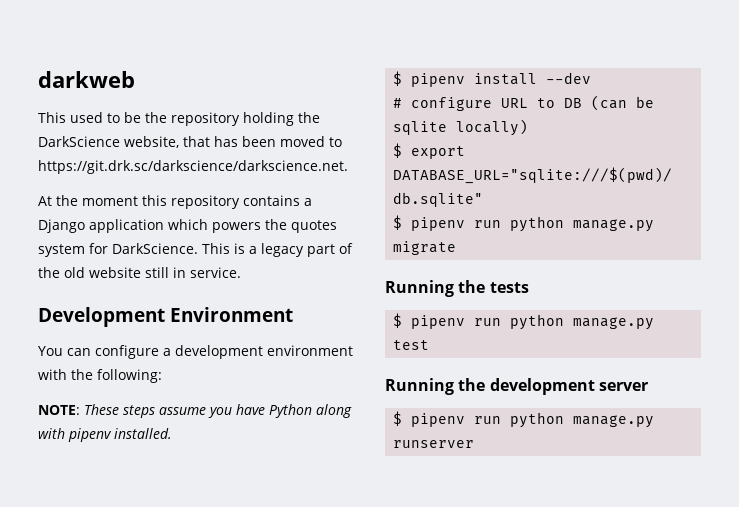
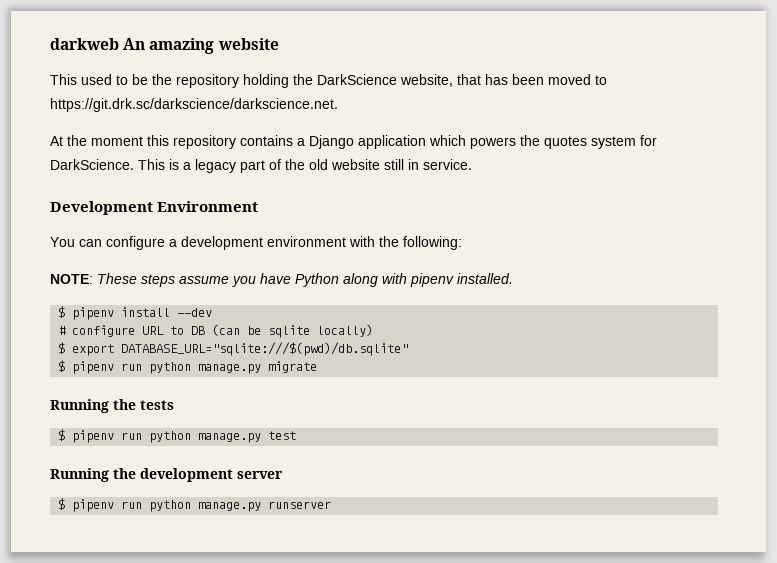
- darkweb
+ darkweb An amazing website

